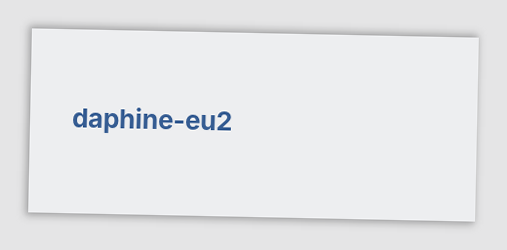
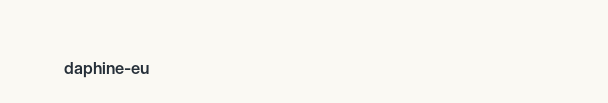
- daphine-eu2
+ daphine-eu

